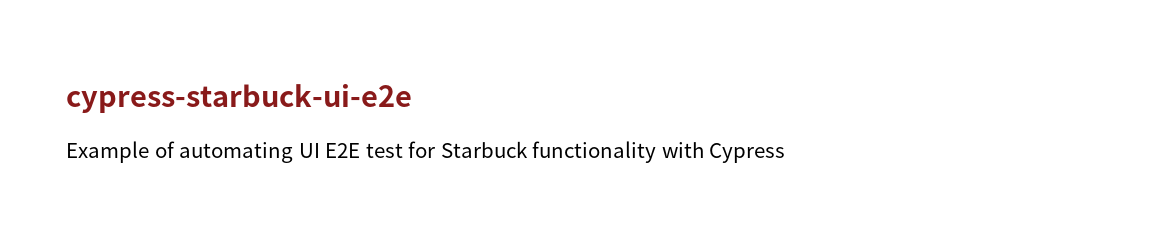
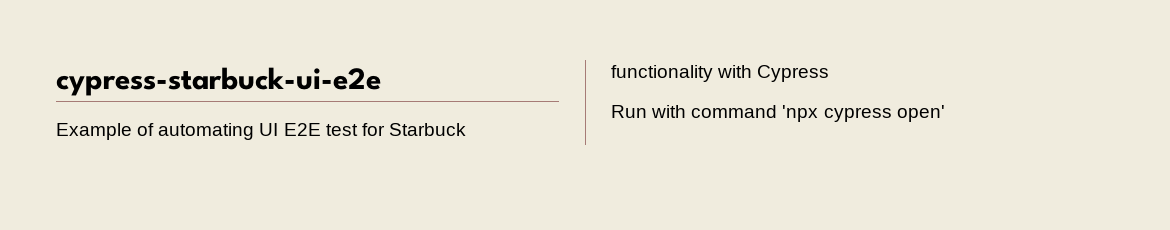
+ Run with command 'npx cypress open'

